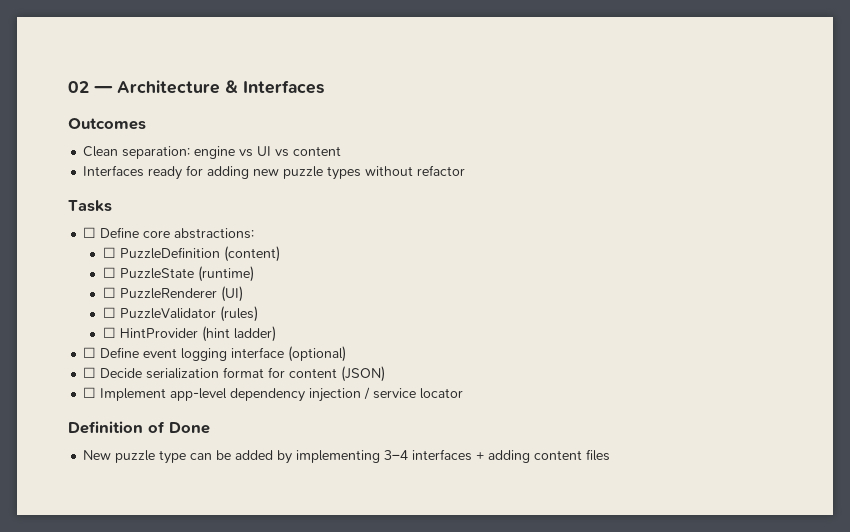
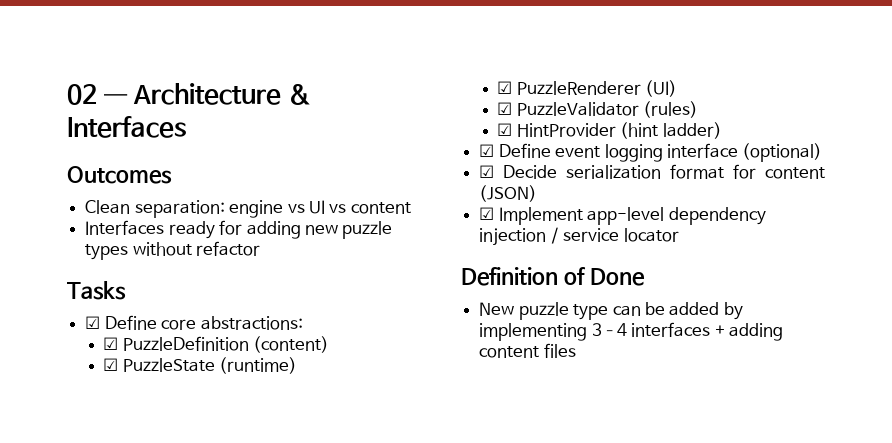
- ☐ Define core abstractions:
+ ☑ Define core abstractions:
- ☐ PuzzleDefinition (content)
+ ☑ PuzzleDefinition (content)
- ☐ PuzzleState (runtime)
+ ☑ PuzzleState (runtime)
- ☐ PuzzleRenderer (UI)
+ ☑ PuzzleRenderer (UI)
- ☐ PuzzleValidator (rules)
+ ☑ PuzzleValidator (rules)
- ☐ HintProvider (hint ladder)
+ ☑ HintProvider (hint ladder)
- ☐ Define event logging interface (optional)
+ ☑ Define event logging interface (optional)
- ☐ Decide serialization format for content (JSON)
+ ☑ Decide serialization format for content (JSON)
- ☐ Implement app-level dependency injection / service locator
+ ☑ Implement app-level dependency injection / service locator

